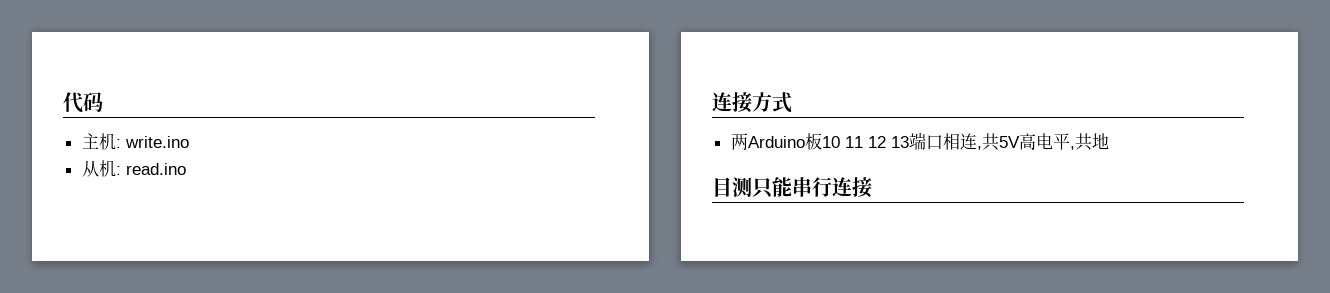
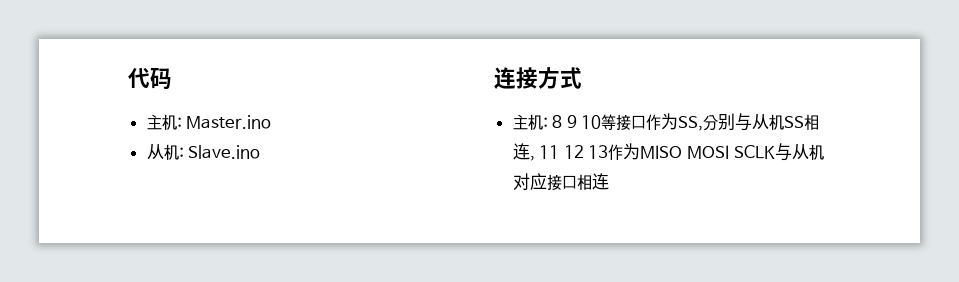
- 主机: write.ino
+ 主机: Master.ino
- 从机: read.ino
+ 从机: Slave.ino
- 两Arduino板10 11 12 13端口相连,共5V高电平,共地
- 目测只能串行连接
+ 主机: 8 9 10等接口作为SS,分别与从机SS相连, 11 12 13作为MISO MOSI SCLK与从机对应接口相连

